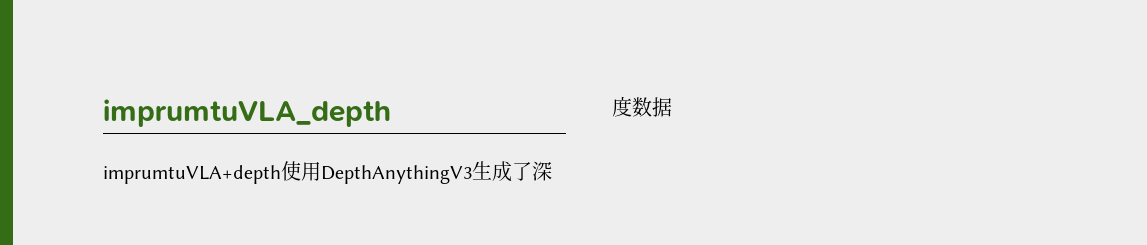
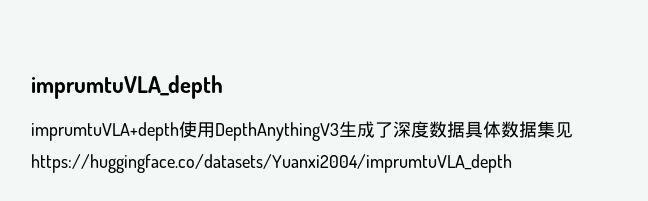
- imprumtuVLA+depth使用DepthAnythingV3生成了深度数据
+ imprumtuVLA+depth使用DepthAnythingV3生成了深度数据具体数据集见https://huggingface.co/datasets/Yuanxi2004/imprumtuVLA_depth

